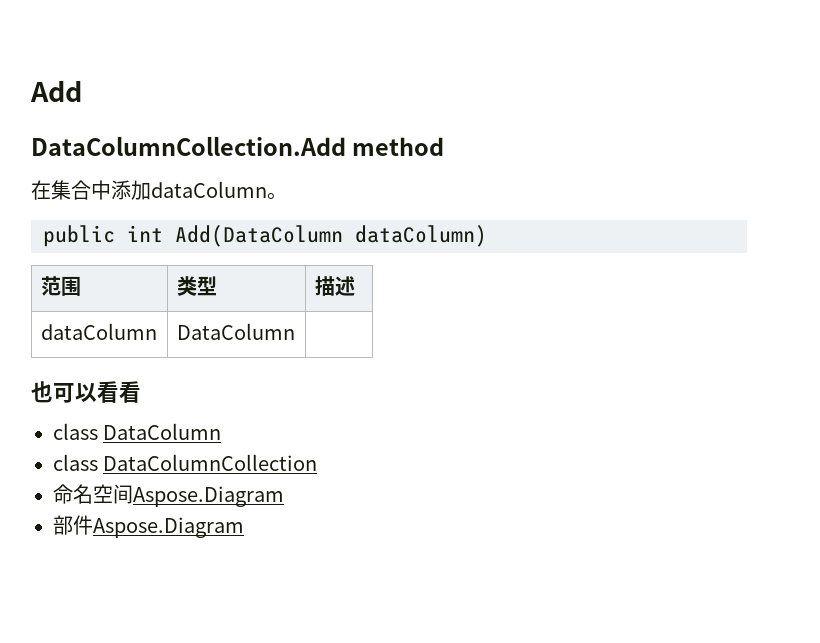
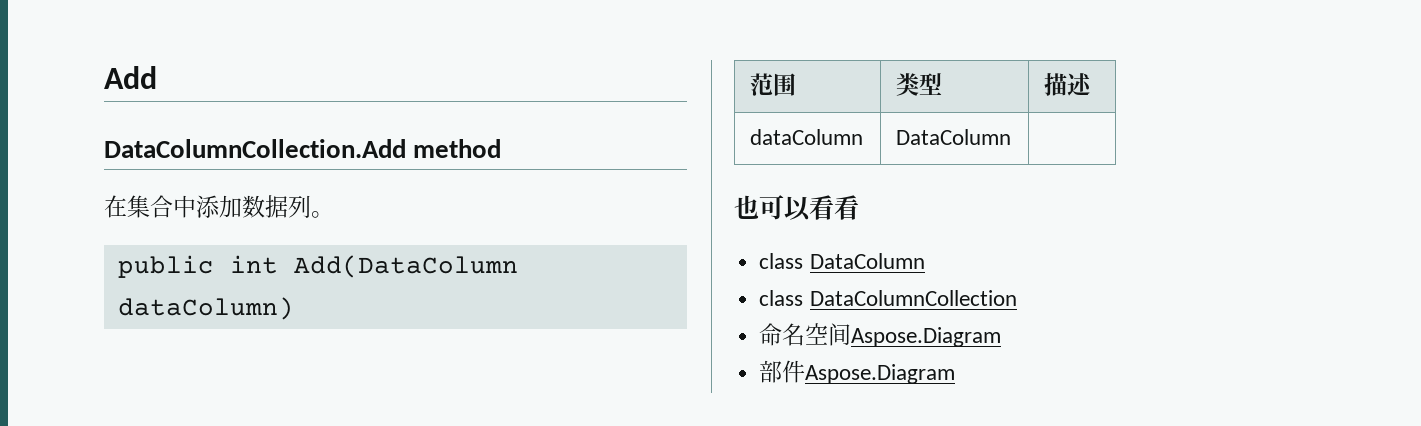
- 在集合中添加dataColumn。
+ 在集合中添加数据列。

